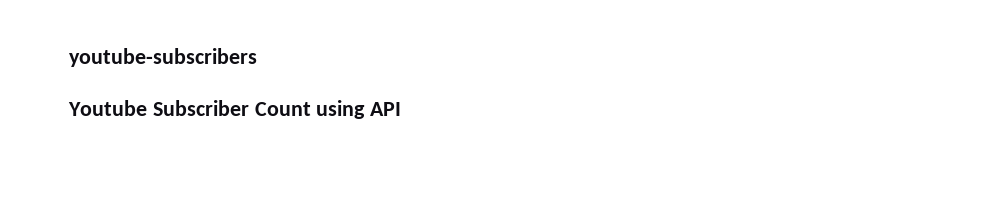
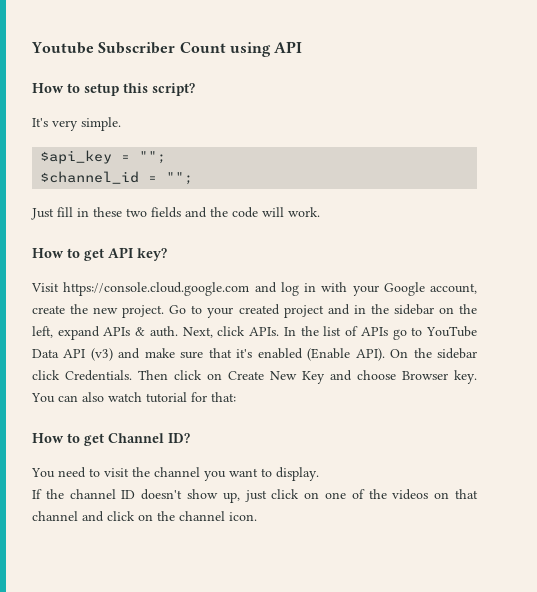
- youtube-subscribers
+ How to setup this script?
+ It's very simple.
+ $api_key = "";
+ $channel_id = "";
+ Just fill in these two fields and the code will work.
+ How to get API key?
+ Visit https://console.cloud.google.com and log in with your Google account, create the new project. Go to your created project and in the sidebar on the left, expand APIs & auth. Next, click APIs. In the list of APIs go to YouTube Data API (v3) and make sure that it's enabled (Enable API). On the sidebar click Credentials. Then click on Create New Key and choose Browser key. You can also watch tutorial for that:
+ How to get Channel ID?
+ You need to visit the channel you want to display.
+ If the channel ID doesn't show up, just click on one of the videos on that channel and click on the channel icon.

